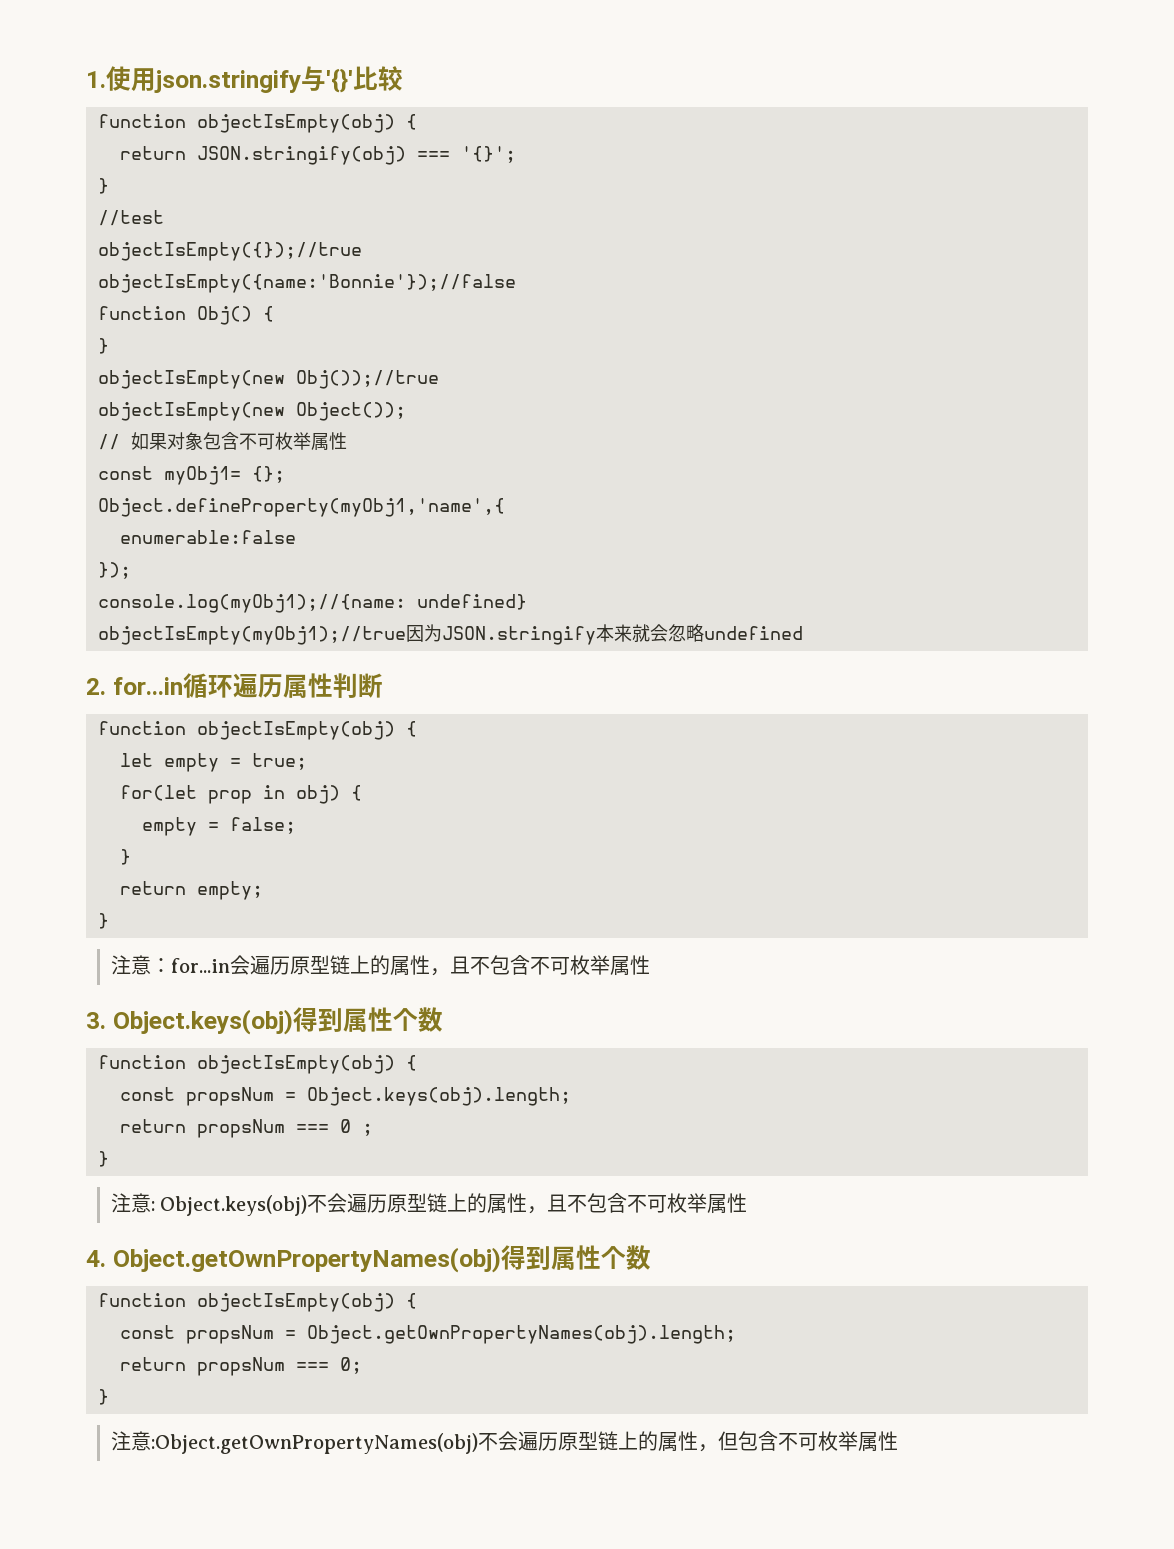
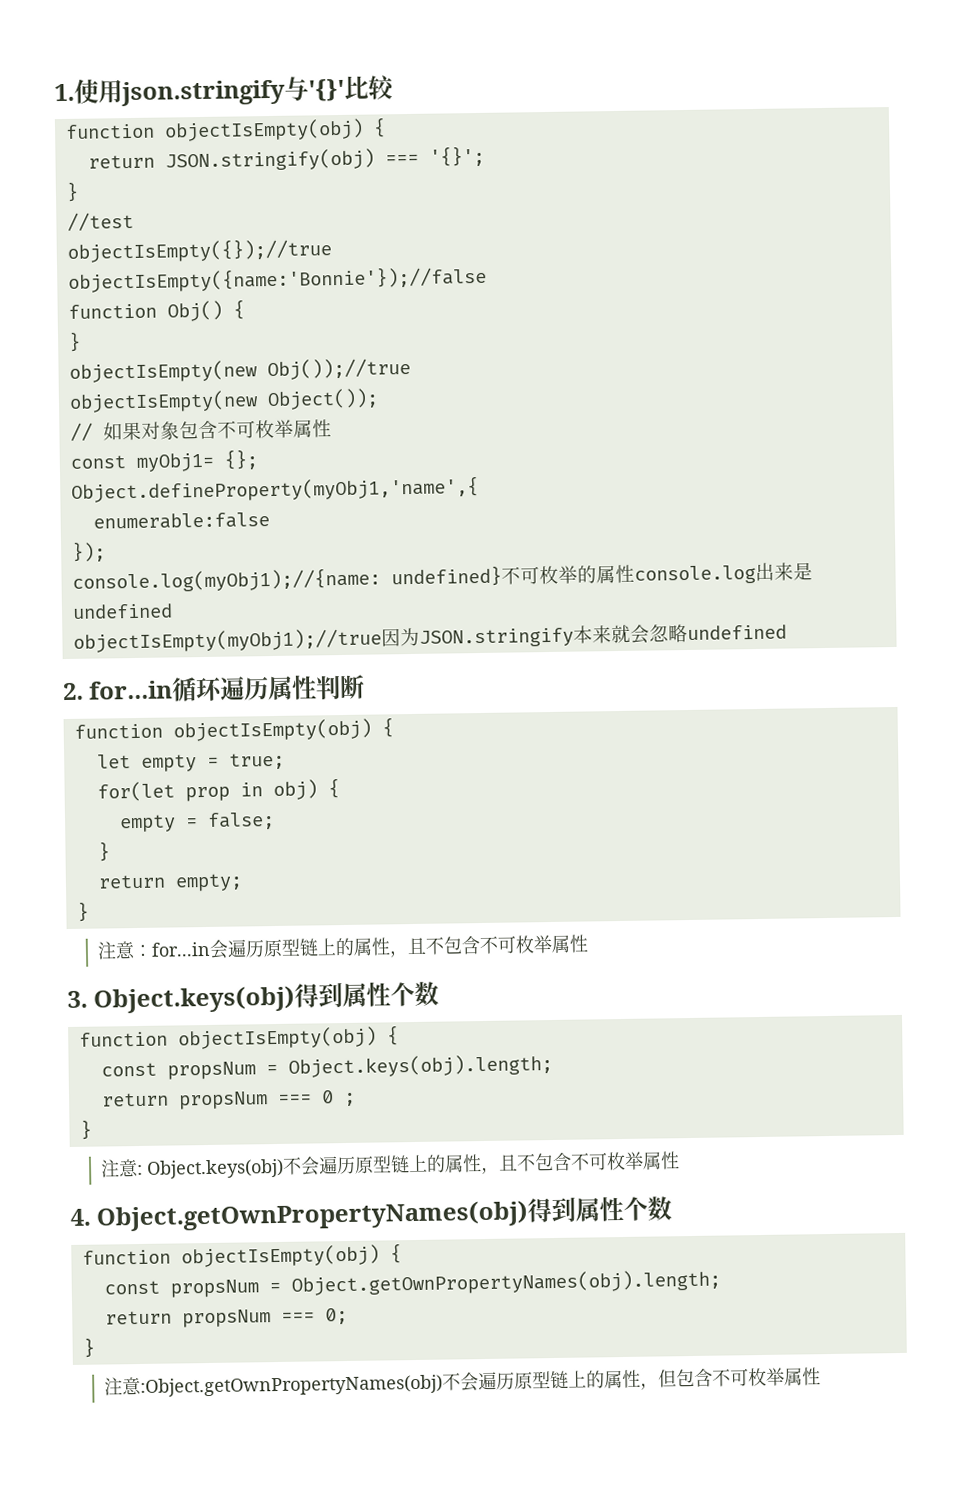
- console.log(myObj1);//{name: undefined}
+ console.log(myObj1);//{name: undefined}不可枚举的属性console.log出来是undefined

